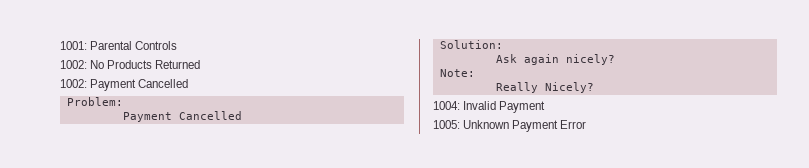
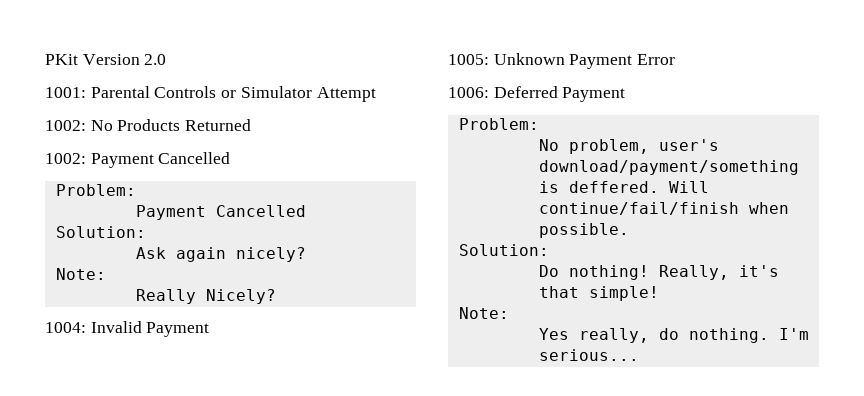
+ PKit Version 2.0
- 1001: Parental Controls
+ 1001: Parental Controls or Simulator Attempt
+ 1006: Deferred Payment
+ Problem:
+ No problem, user's download/payment/something is deffered. Will continue/fail/finish when possible.
+ Solution:
+ Do nothing! Really, it's that simple!
+ Note:
+ Yes really, do nothing. I'm serious...

